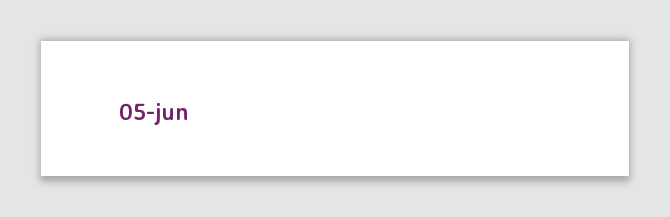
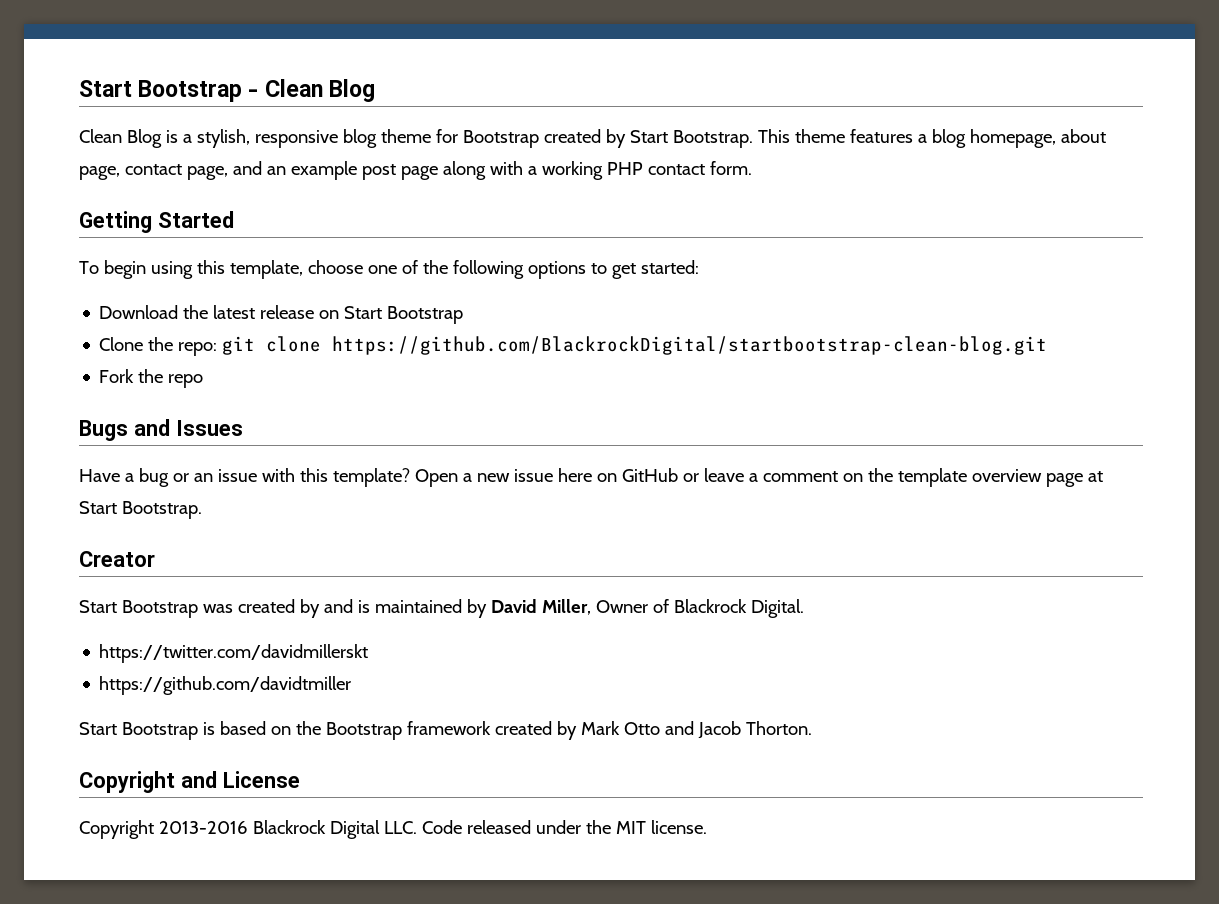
- 05-jun
+ Start Bootstrap - Clean Blog
+ Clean Blog is a stylish, responsive blog theme for Bootstrap created by Start Bootstrap. This theme features a blog homepage, about page, contact page, and an example post page along with a working PHP contact form.
+ Getting Started
+ To begin using this template, choose one of the following options to get started:
+ Download the latest release on Start Bootstrap
+ Clone the repo: git clone https://github.com/BlackrockDigital/startbootstrap-clean-blog.git
+ Fork the repo
+ Bugs and Issues
+ Have a bug or an issue with this template? Open a new issue here on GitHub or leave a comment on the template overview page at Start Bootstrap.
+ Creator
+ Start Bootstrap was created by and is maintained by David Miller, Owner of Blackrock Digital.
+ https://twitter.com/davidmillerskt
+ https://github.com/davidtmiller
+ Start Bootstrap is based on the Bootstrap framework created by Mark Otto and Jacob Thorton.
+ Copyright and License
+ Copyright 2013-2016 Blackrock Digital LLC. Code released under the MIT license.

